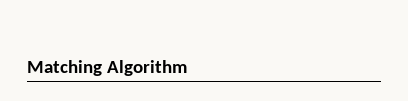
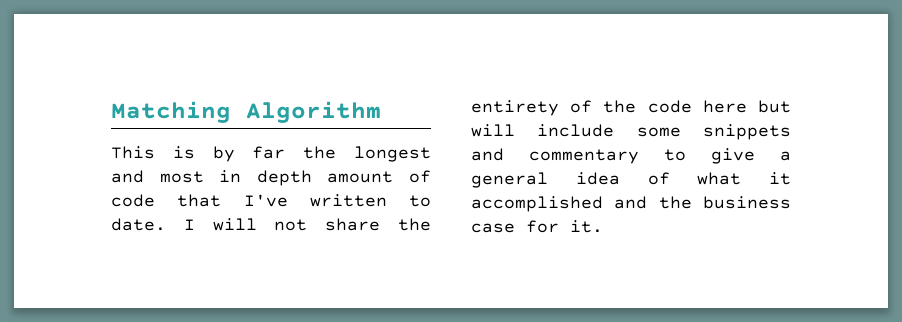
+ This is by far the longest and most in depth amount of code that I've written to date. I will not share the entirety of the code here but will include some snippets and commentary to give a general idea of what it accomplished and the business case for it.

